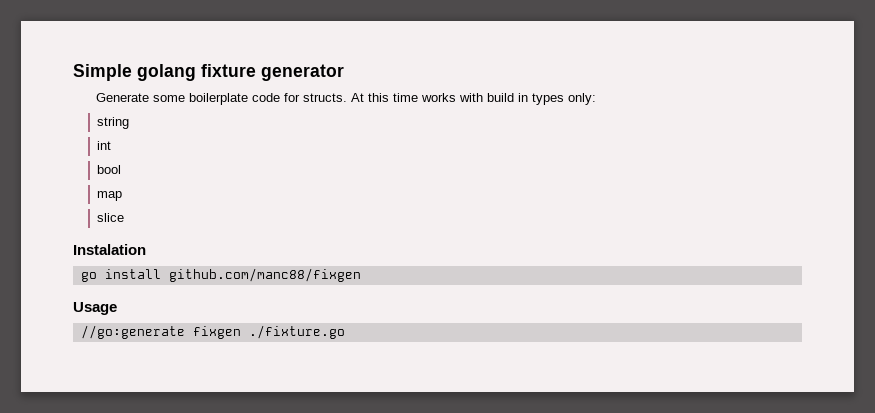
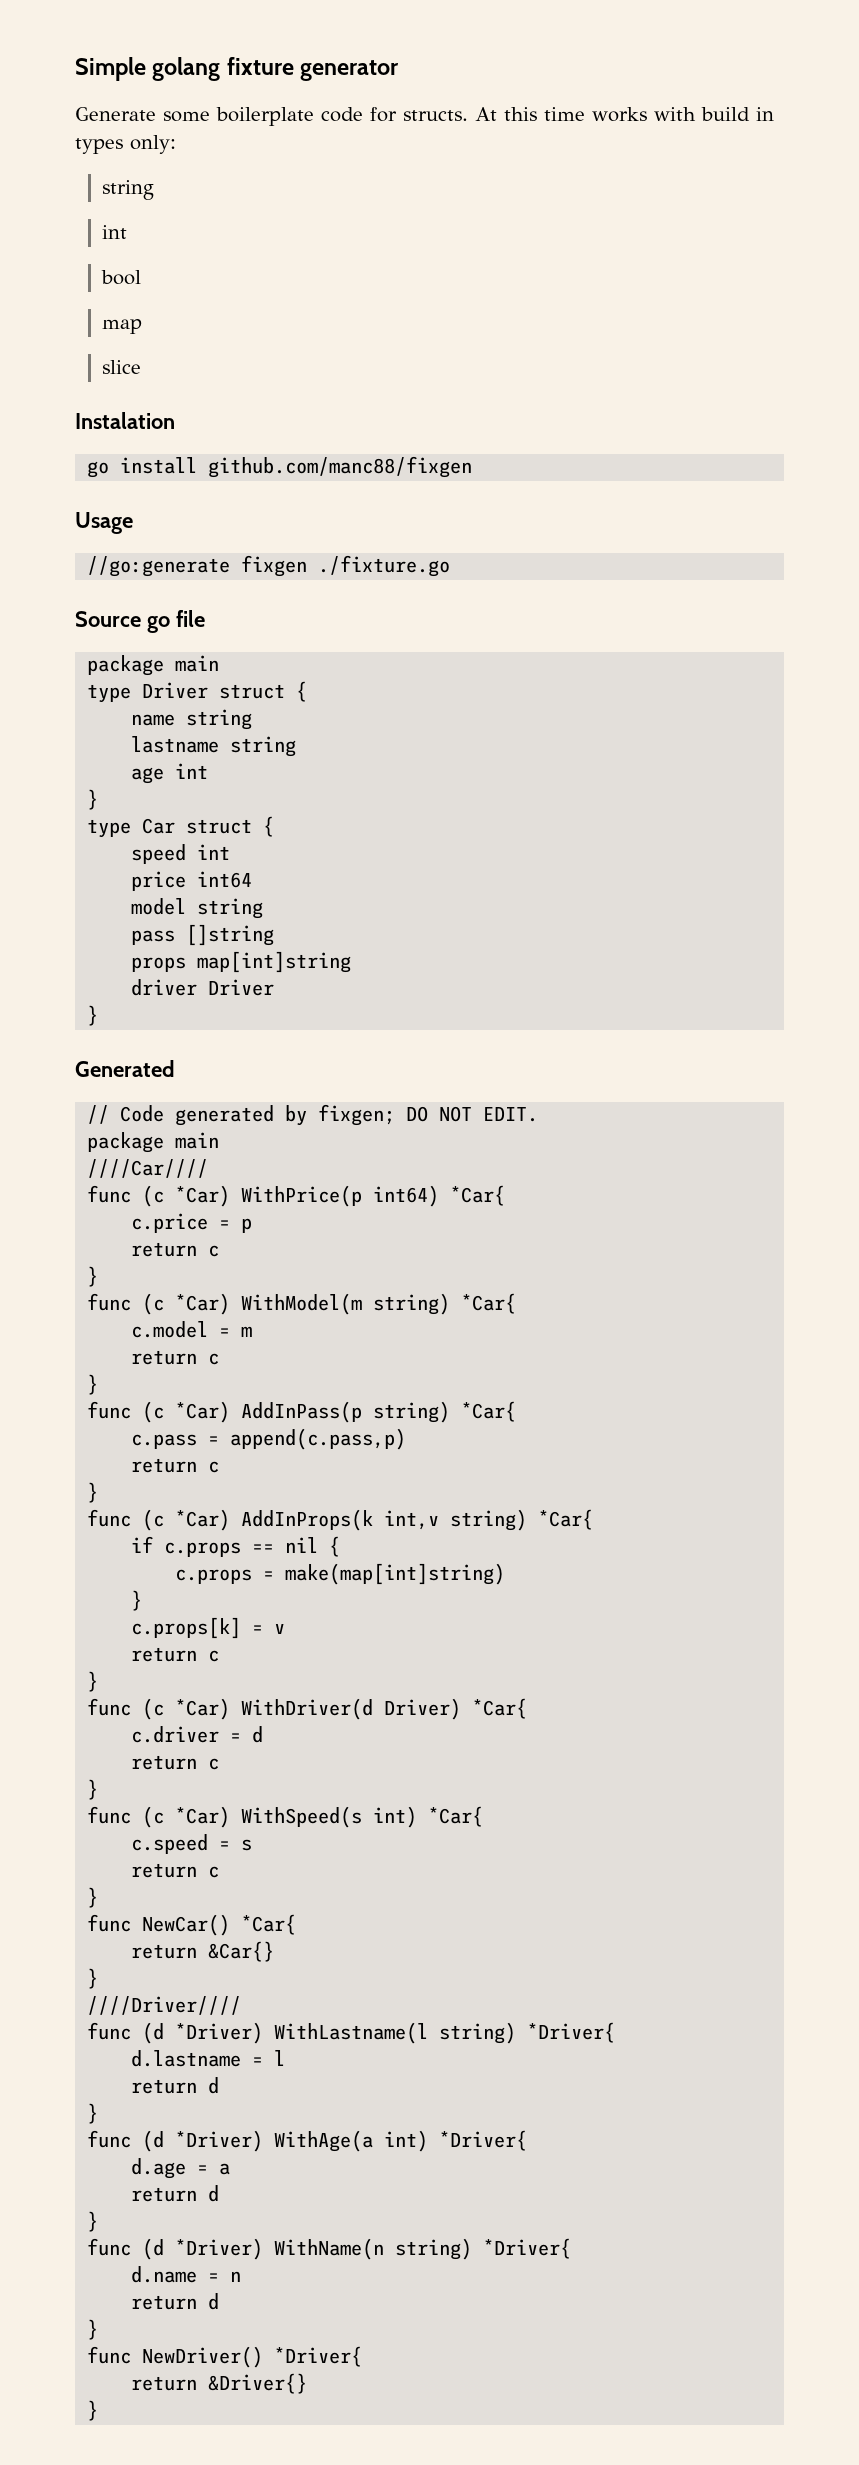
+ Source go file
+ package main
+ type Driver struct {
+ name string
+ lastname string
+ age int
+ }
+ type Car struct {
+ speed int
+ price int64
+ model string
+ pass []string
+ props map[int]string
+ driver Driver
+ }
+ Generated
+ // Code generated by fixgen; DO NOT EDIT.
+ package main
+ ////Car////
+ func (c *Car) WithPrice(p int64) *Car{
+ c.price = p
+ return c
+ }
+ func (c *Car) WithModel(m string) *Car{
+ c.model = m
+ return c
+ }
+ func (c *Car) AddInPass(p string) *Car{
+ c.pass = append(c.pass,p)
+ return c
+ }
+ func (c *Car) AddInProps(k int,v string) *Car{
+ if c.props == nil {
+ c.props = make(map[int]string)
+ }
+ c.props[k] = v
+ return c
+ }
+ func (c *Car) WithDriver(d Driver) *Car{
+ c.driver = d
+ return c
+ }
+ func (c *Car) WithSpeed(s int) *Car{
+ c.speed = s
+ return c
+ }
+ func NewCar() *Car{
+ return &Car{}
+ }
+ ////Driver////
+ func (d *Driver) WithLastname(l string) *Driver{
+ d.lastname = l
+ return d
+ }
+ func (d *Driver) WithAge(a int) *Driver{
+ d.age = a
+ return d
+ }
+ func (d *Driver) WithName(n string) *Driver{
+ d.name = n
+ return d
+ }
+ func NewDriver() *Driver{
+ return &Driver{}
+ }

